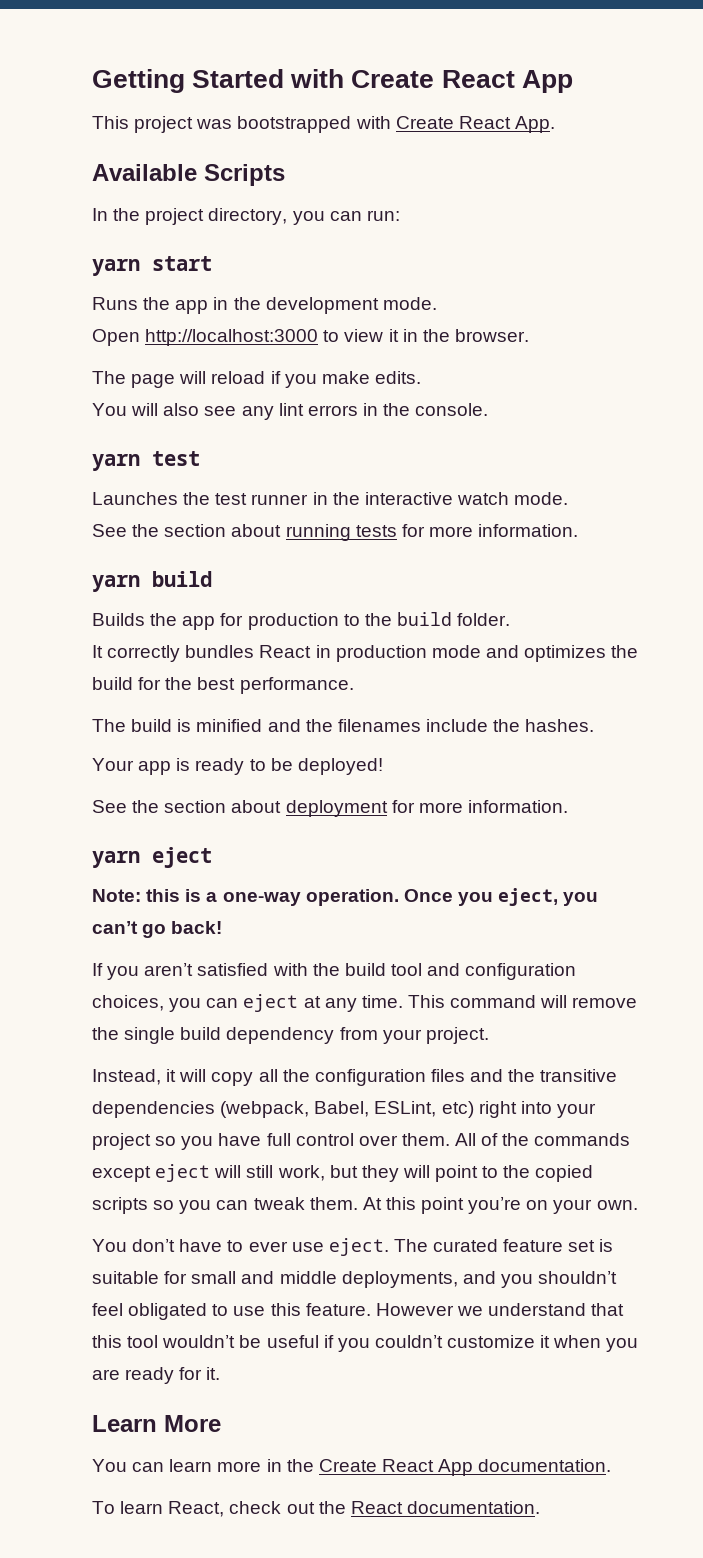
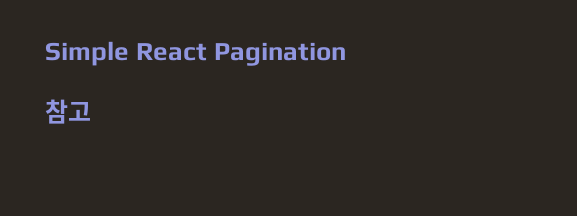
- Getting Started with Create React App
- This project was bootstrapped with Create React App.
- Available Scripts
- In the project directory, you can run:
- yarn start
- Runs the app in the development mode.
- Open http://localhost:3000 to view it in the browser.
- The page will reload if you make edits.
- You will also see any lint errors in the console.
- yarn test
- Launches the test runner in the interactive watch mode.
- See the section about running tests for more information.
- yarn build
- Builds the app for production to the build folder.
- It correctly bundles React in production mode and optimizes the build for the best performance.
- The build is minified and the filenames include the hashes.
- Your app is ready to be deployed!
- See the section about deployment for more information.
- yarn eject
- Note: this is a one-way operation. Once you eject, you can’t go back!
- If you aren’t satisfied with the build tool and configuration choices, you can eject at any time. This command will remove the single build dependency from your project.
- Instead, it will copy all the configuration files and the transitive dependencies (webpack, Babel, ESLint, etc) right into your project so you have full control over them. All of the commands except eject will still work, but they will point to the copied scripts so you can tweak them. At this point you’re on your own.
- You don’t have to ever use eject. The curated feature set is suitable for small and middle deployments, and you shouldn’t feel obligated to use this feature. However we understand that this tool wouldn’t be useful if you couldn’t customize it when you are ready for it.
- Learn More
- You can learn more in the Create React App documentation.
- To learn React, check out the React documentation.
+ Simple React Pagination
+ 참고

